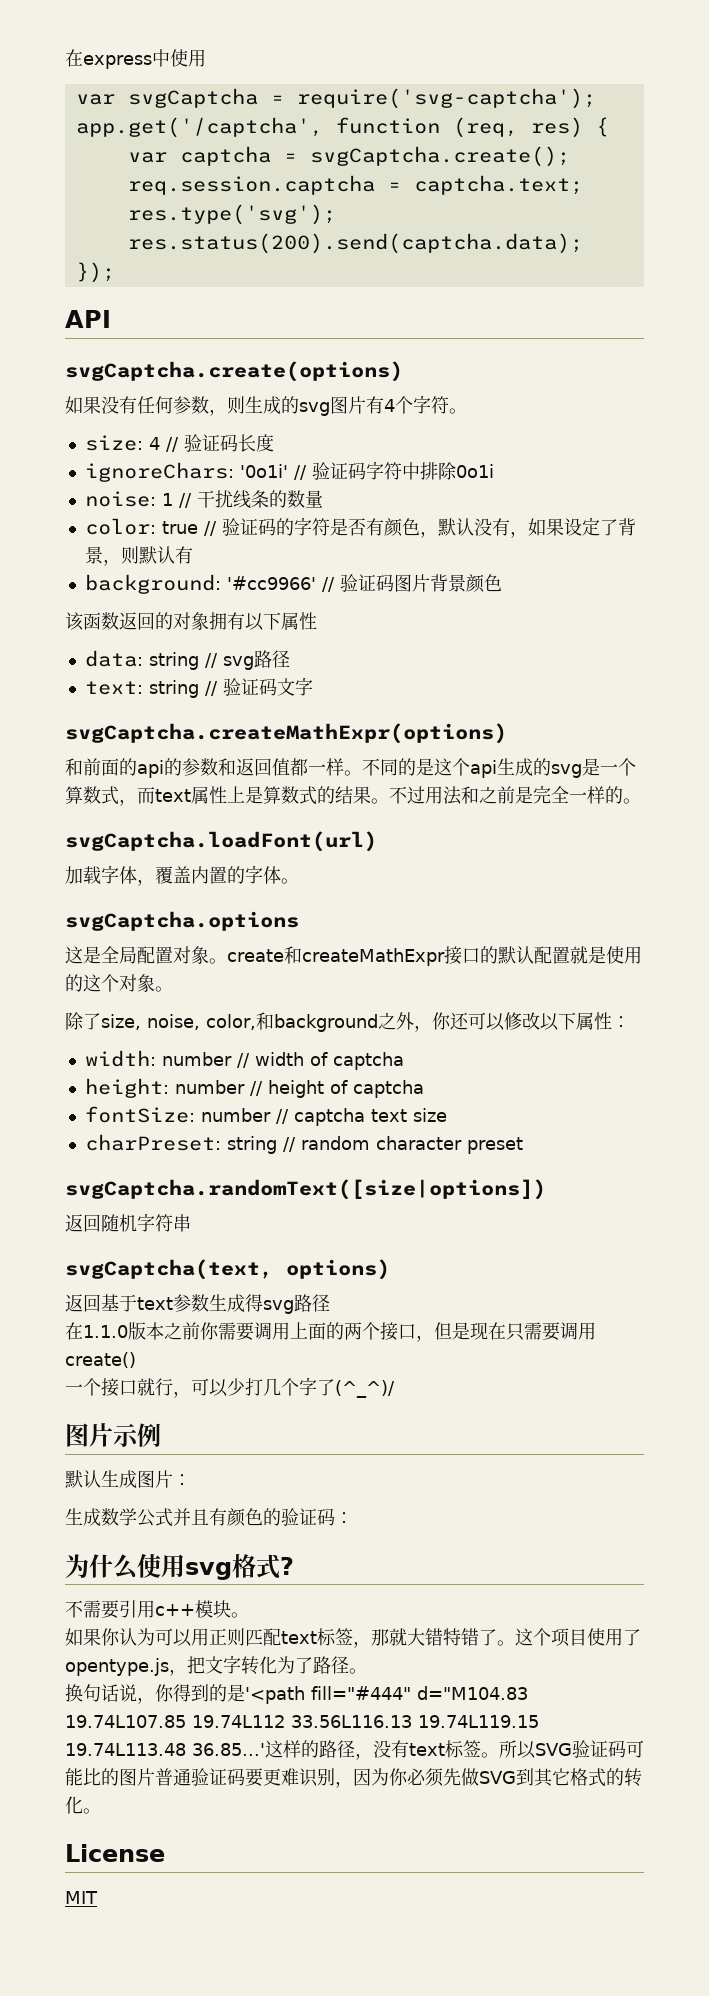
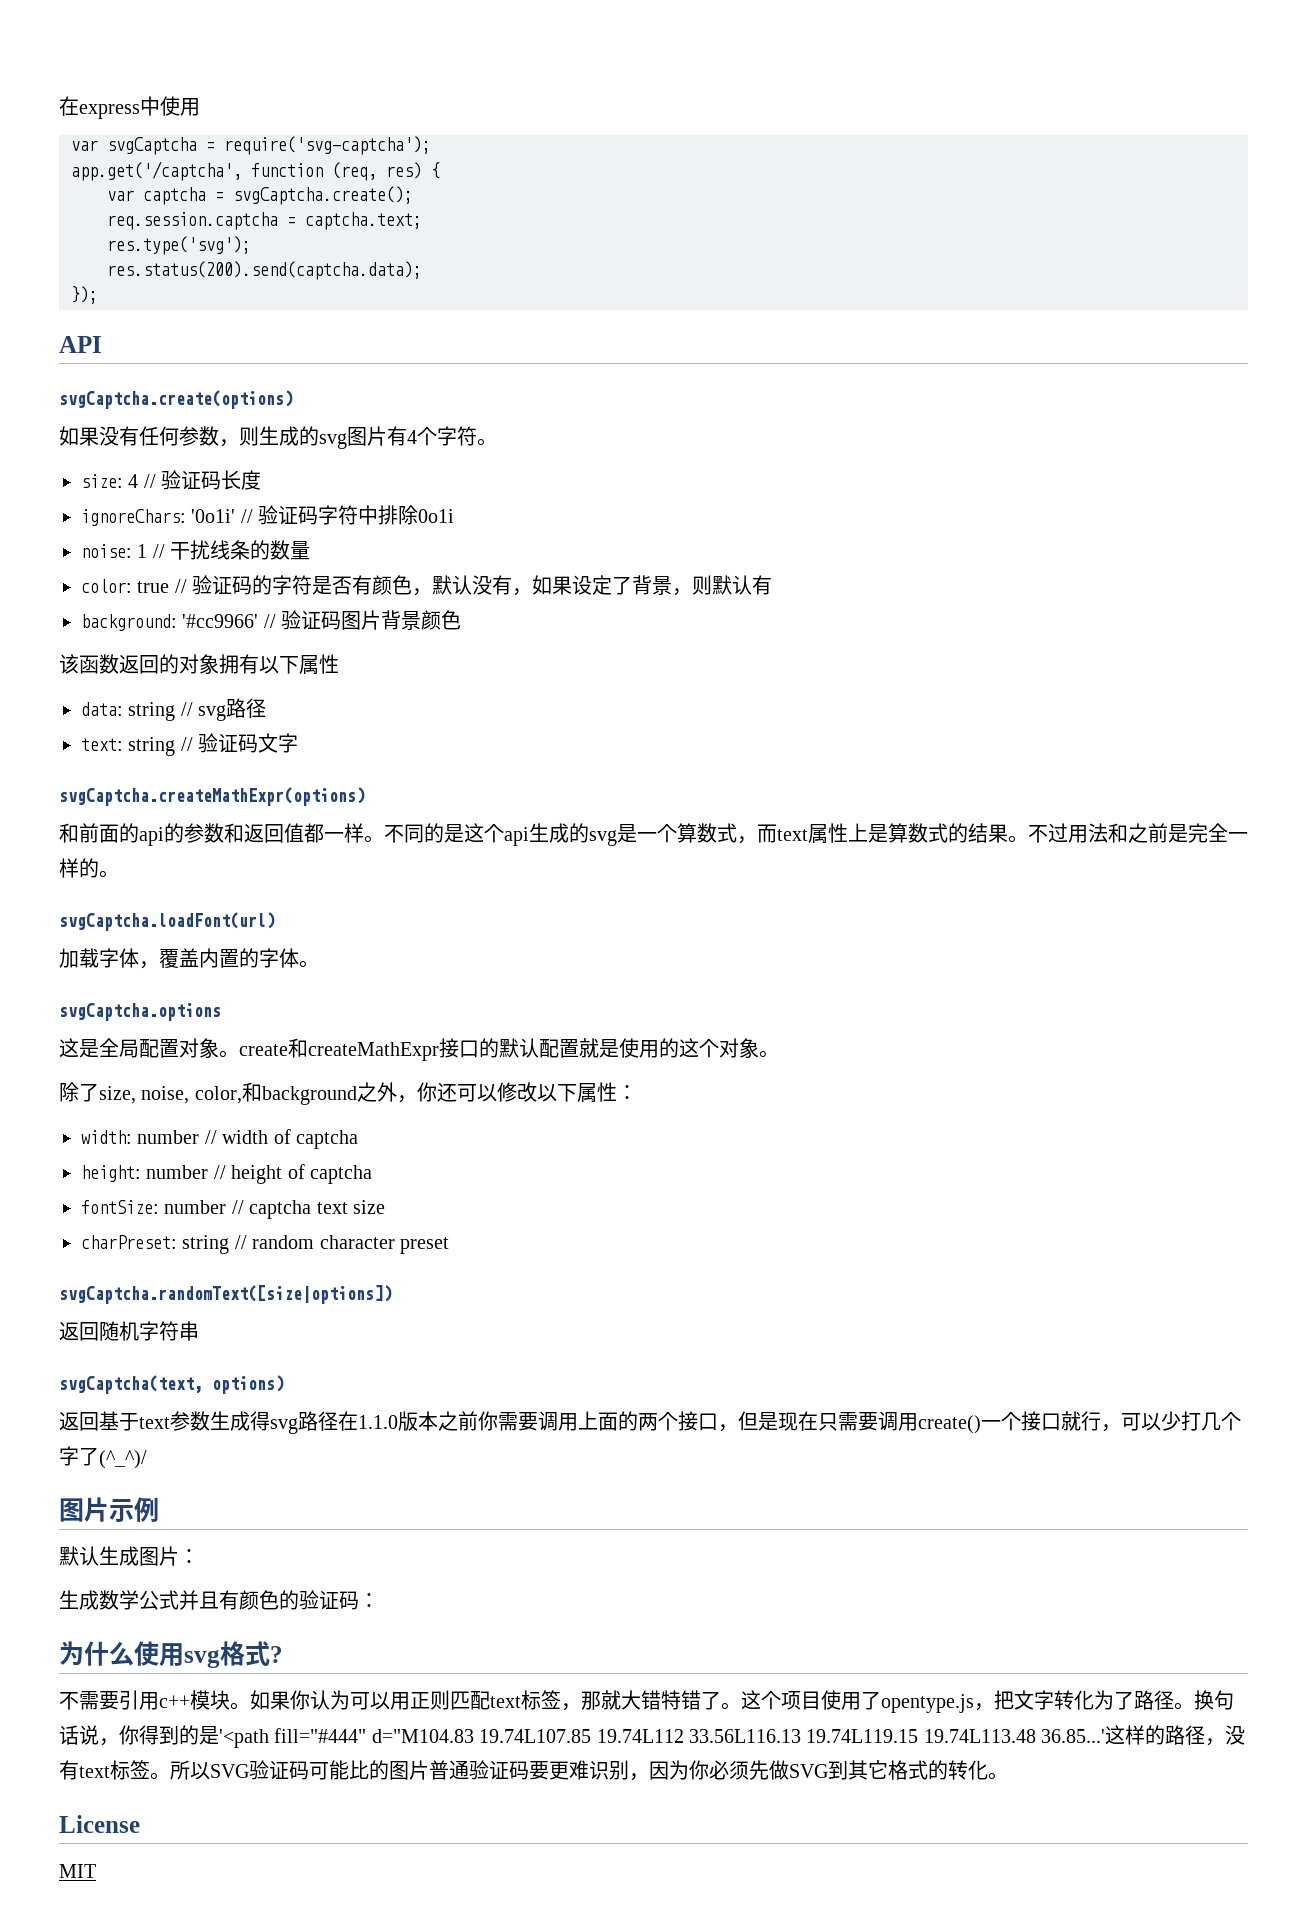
- 返回基于text参数生成得svg路径
- 在1.1.0版本之前你需要调用上面的两个接口，但是现在只需要调用create()
- 一个接口就行，可以少打几个字了(^_^)/
+ 返回基于text参数生成得svg路径在1.1.0版本之前你需要调用上面的两个接口，但是现在只需要调用create()一个接口就行，可以少打几个字了(^_^)/
- 不需要引用c++模块。
- 如果你认为可以用正则匹配text标签，那就大错特错了。
+ 不需要引用c++模块。如果你认为可以用正则匹配text标签，那就大错特错了。
- 这个项目使用了opentype.js，把文字转化为了路径。
- 换句话说，你得到的是'<path fill="#444" d="M104.83 19.74L107.85 19.74L112 33.56L116.13 19.74L119.15 19.74L113.48 36.85...'
+ 这个项目使用了opentype.js，把文字转化为了路径。换句话说，你得到的是'<path fill="#444" d="M104.83 19.74L107.85 19.74L112 33.56L116.13 19.74L119.15 19.74L113.48 36.85...'

